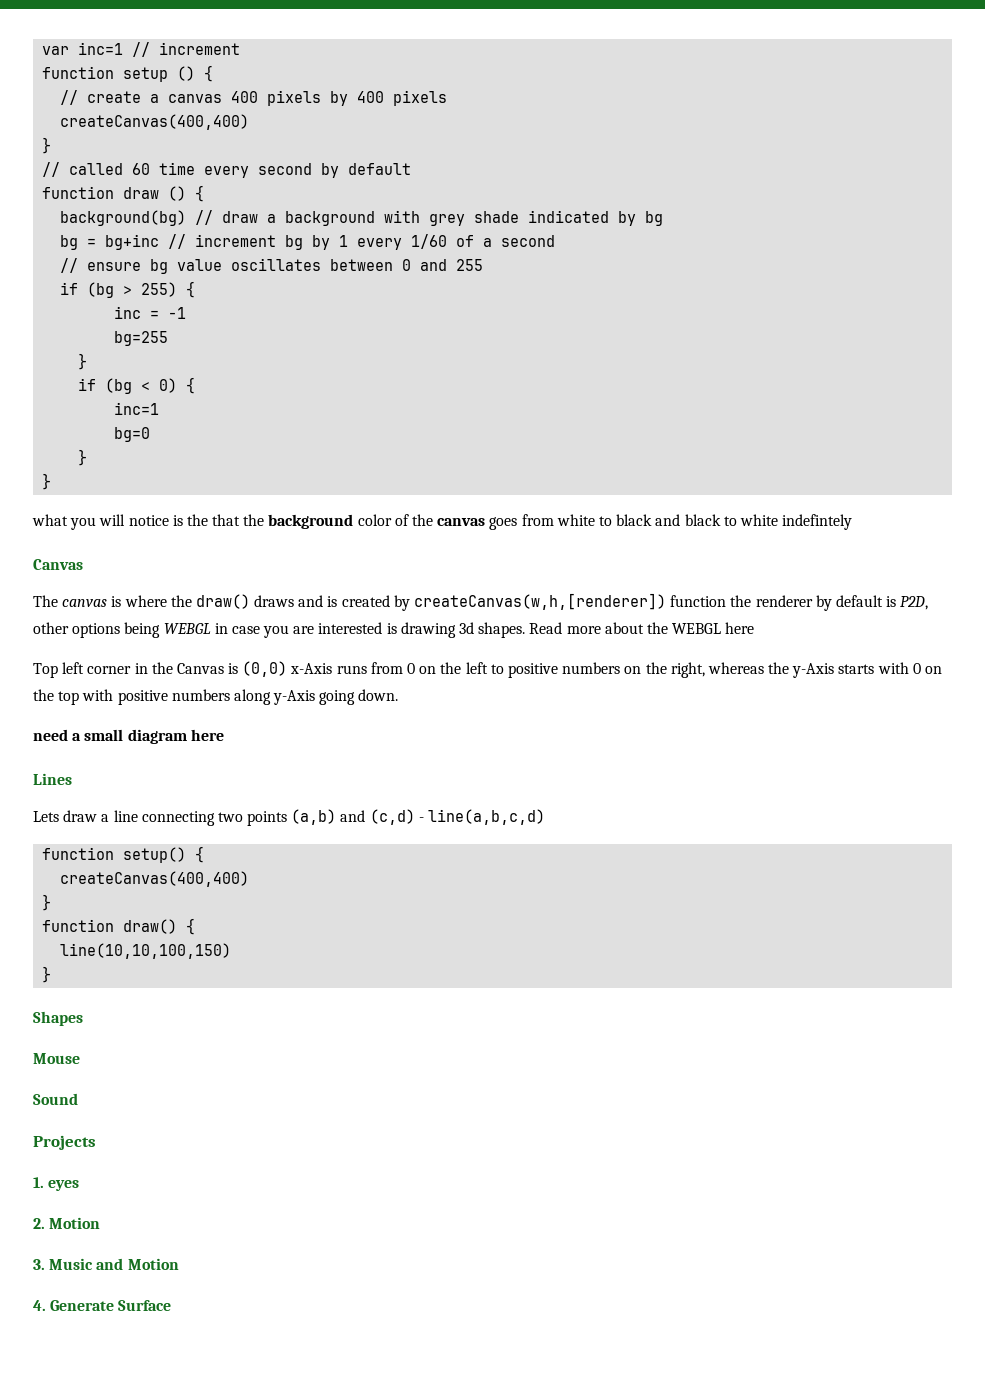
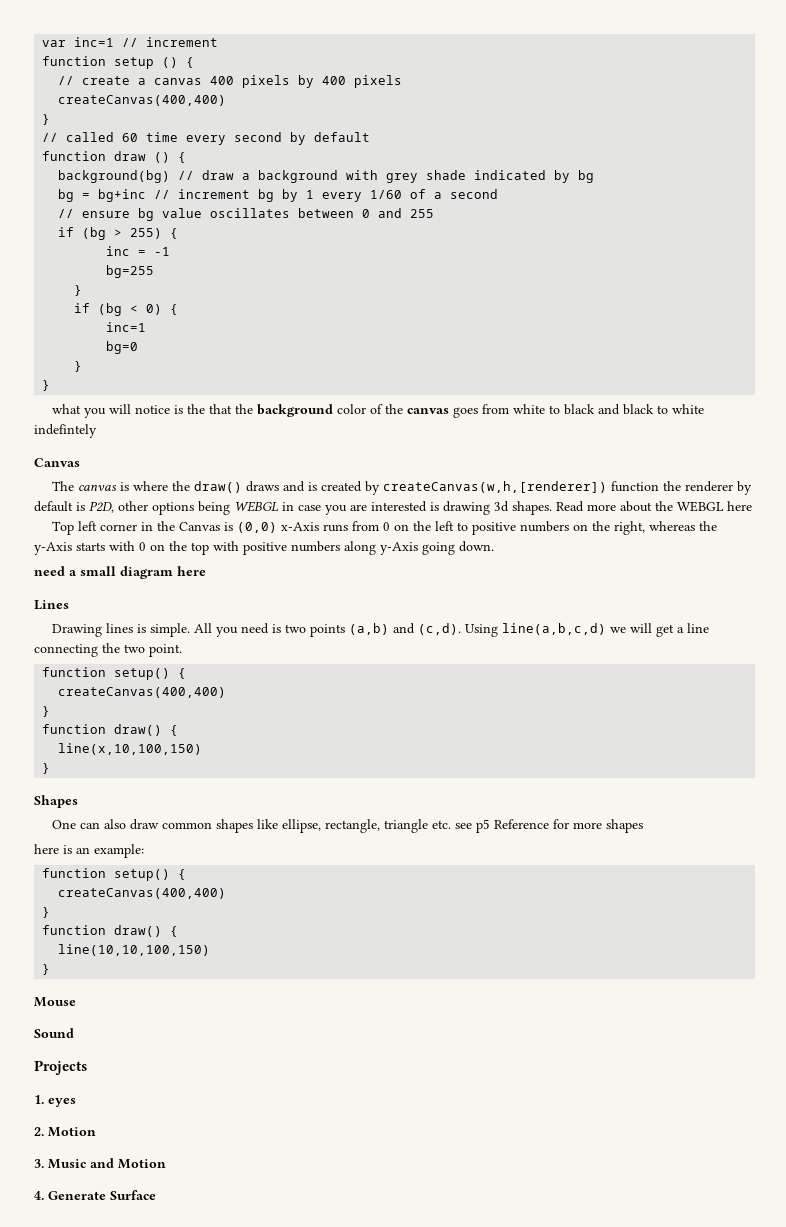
- Lets draw a line connecting two points (a,b) and (c,d) - line(a,b,c,d)
+ Drawing lines is simple. All you need is two points (a,b) and (c,d). Using line(a,b,c,d) we will get a line connecting the two point.
+ function setup() {
+ createCanvas(400,400)
+ }
+ function draw() {
+ line(x,10,100,150)
+ }
+ Shapes
+ One can also draw common shapes like ellipse, rectangle, triangle etc. see p5 Reference for more shapes
+ here is an example:
- Shapes

